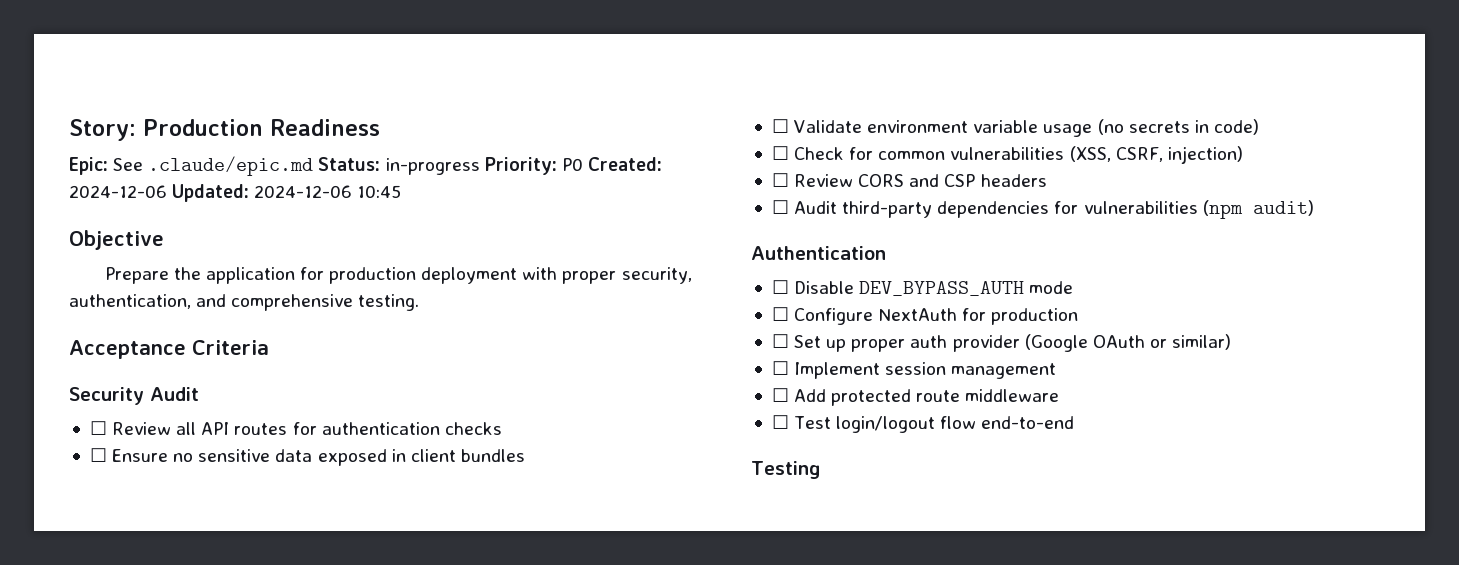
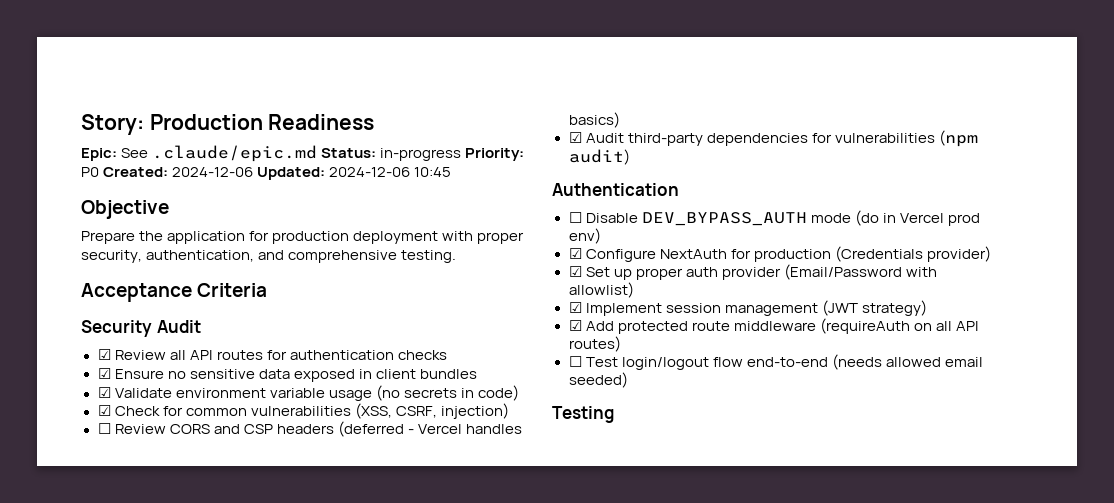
- ☐ Review all API routes for authentication checks
+ ☑ Review all API routes for authentication checks
- ☐ Ensure no sensitive data exposed in client bundles
+ ☑ Ensure no sensitive data exposed in client bundles
- ☐ Validate environment variable usage (no secrets in code)
+ ☑ Validate environment variable usage (no secrets in code)
- ☐ Check for common vulnerabilities (XSS, CSRF, injection)
+ ☑ Check for common vulnerabilities (XSS, CSRF, injection)
- ☐ Review CORS and CSP headers
- ☐ Audit third-party dependencies for vulnerabilities (npm audit)
+ ☐ Review CORS and CSP headers (deferred - Vercel handles basics)
+ ☑ Audit third-party dependencies for vulnerabilities (npm audit)
- ☐ Disable DEV_BYPASS_AUTH mode
- ☐ Configure NextAuth for production
- ☐ Set up proper auth provider (Google OAuth or similar)
- ☐ Implement session management
- ☐ Add protected route middleware
+ ☐ Disable DEV_BYPASS_AUTH mode (do in Vercel prod env)
+ ☑ Configure NextAuth for production (Credentials provider)
+ ☑ Set up proper auth provider (Email/Password with allowlist)
+ ☑ Implement session management (JWT strategy)
+ ☑ Add protected route middleware (requireAuth on all API routes)
- ☐ Test login/logout flow end-to-end
+ ☐ Test login/logout flow end-to-end (needs allowed email seeded)

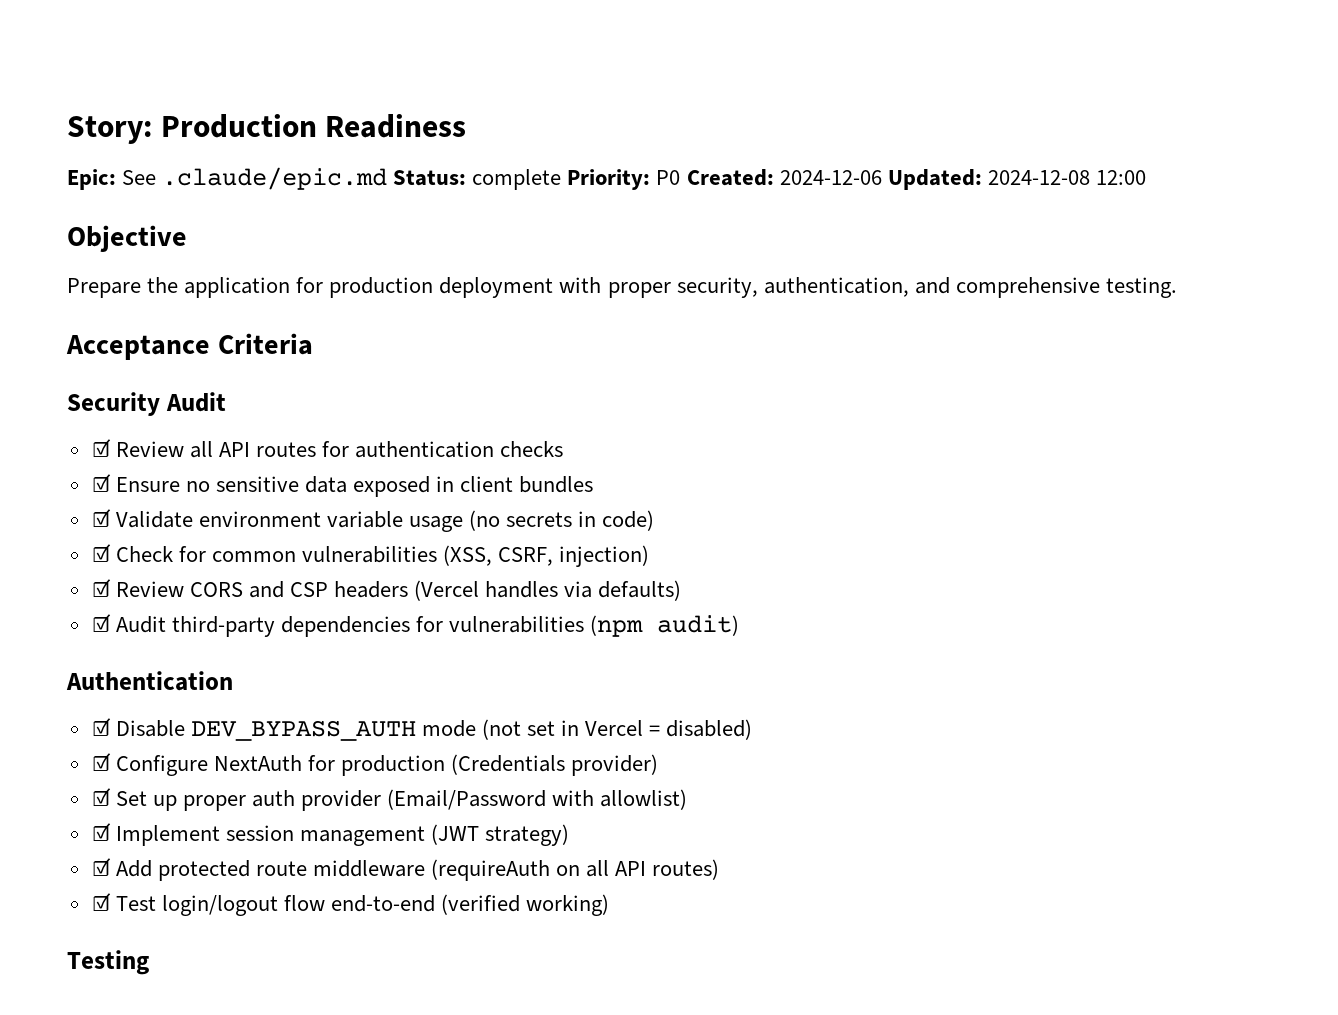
- Epic: See .claude/epic.md Status: in-progress Priority: P0 Created: 2024-12-06 Updated: 2024-12-06 10:45
+ Epic: See .claude/epic.md Status: complete Priority: P0 Created: 2024-12-06 Updated: 2024-12-08 12:00
- ☐ Review CORS and CSP headers (deferred - Vercel handles basics)
+ ☑ Review CORS and CSP headers (Vercel handles via defaults)
- ☐ Disable DEV_BYPASS_AUTH mode (do in Vercel prod env)
+ ☑ Disable DEV_BYPASS_AUTH mode (not set in Vercel = disabled)
- ☐ Test login/logout flow end-to-end (needs allowed email seeded)
+ ☑ Test login/logout flow end-to-end (verified working)

